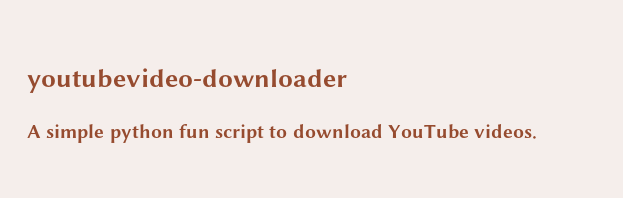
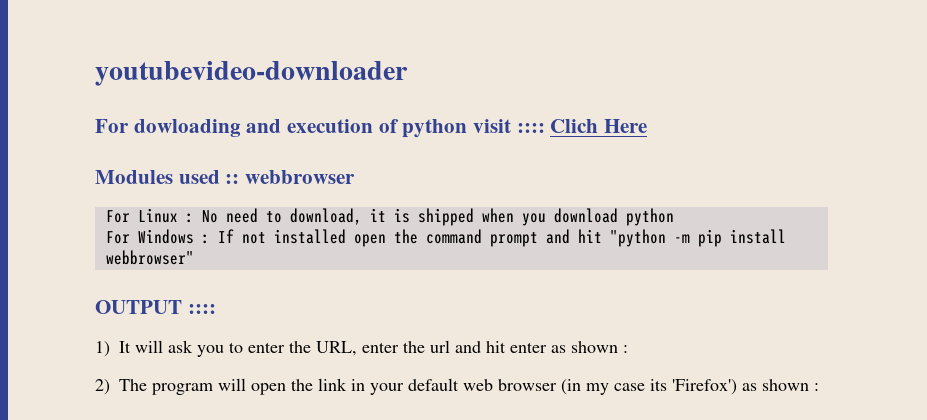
- A simple python fun script to download YouTube videos.
+ For dowloading and execution of python visit :::: Clich Here
+ Modules used :: webbrowser
+ For Linux : No need to download, it is shipped when you download python
+ For Windows : If not installed open the command prompt and hit "python -m pip install webbrowser"
+ OUTPUT ::::
+ 1) It will ask you to enter the URL, enter the url and hit enter as shown :
+ 2) The program will open the link in your default web browser (in my case its 'Firefox') as shown :

